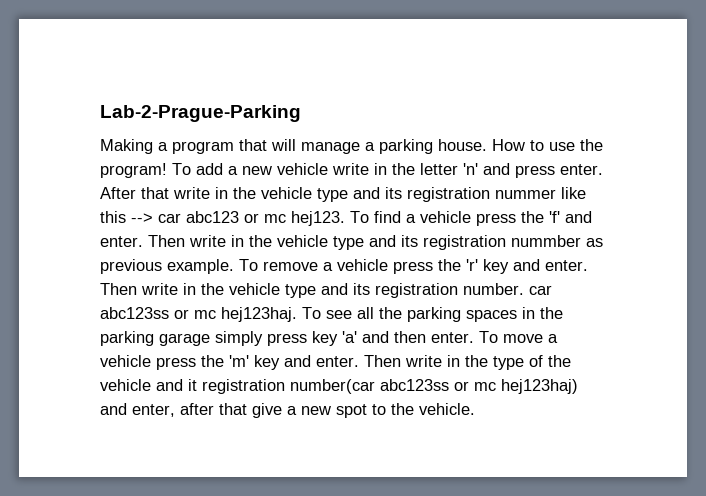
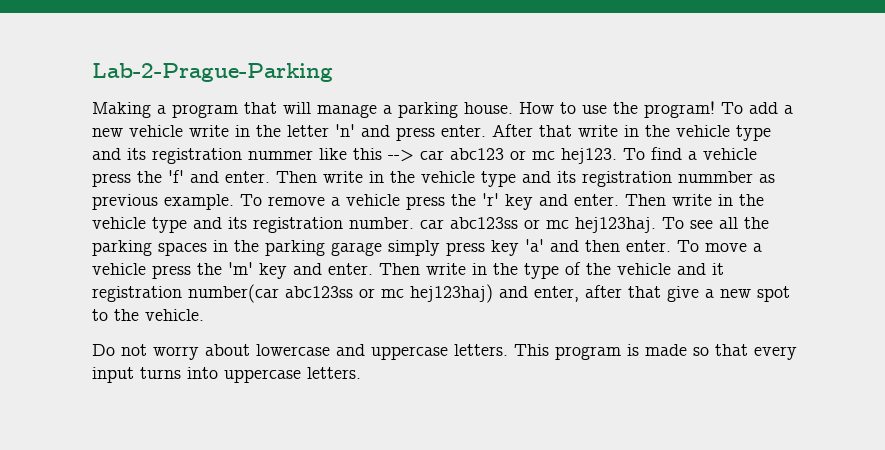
+ Do not worry about lowercase and uppercase letters. This program is made so that every input turns into uppercase letters.

